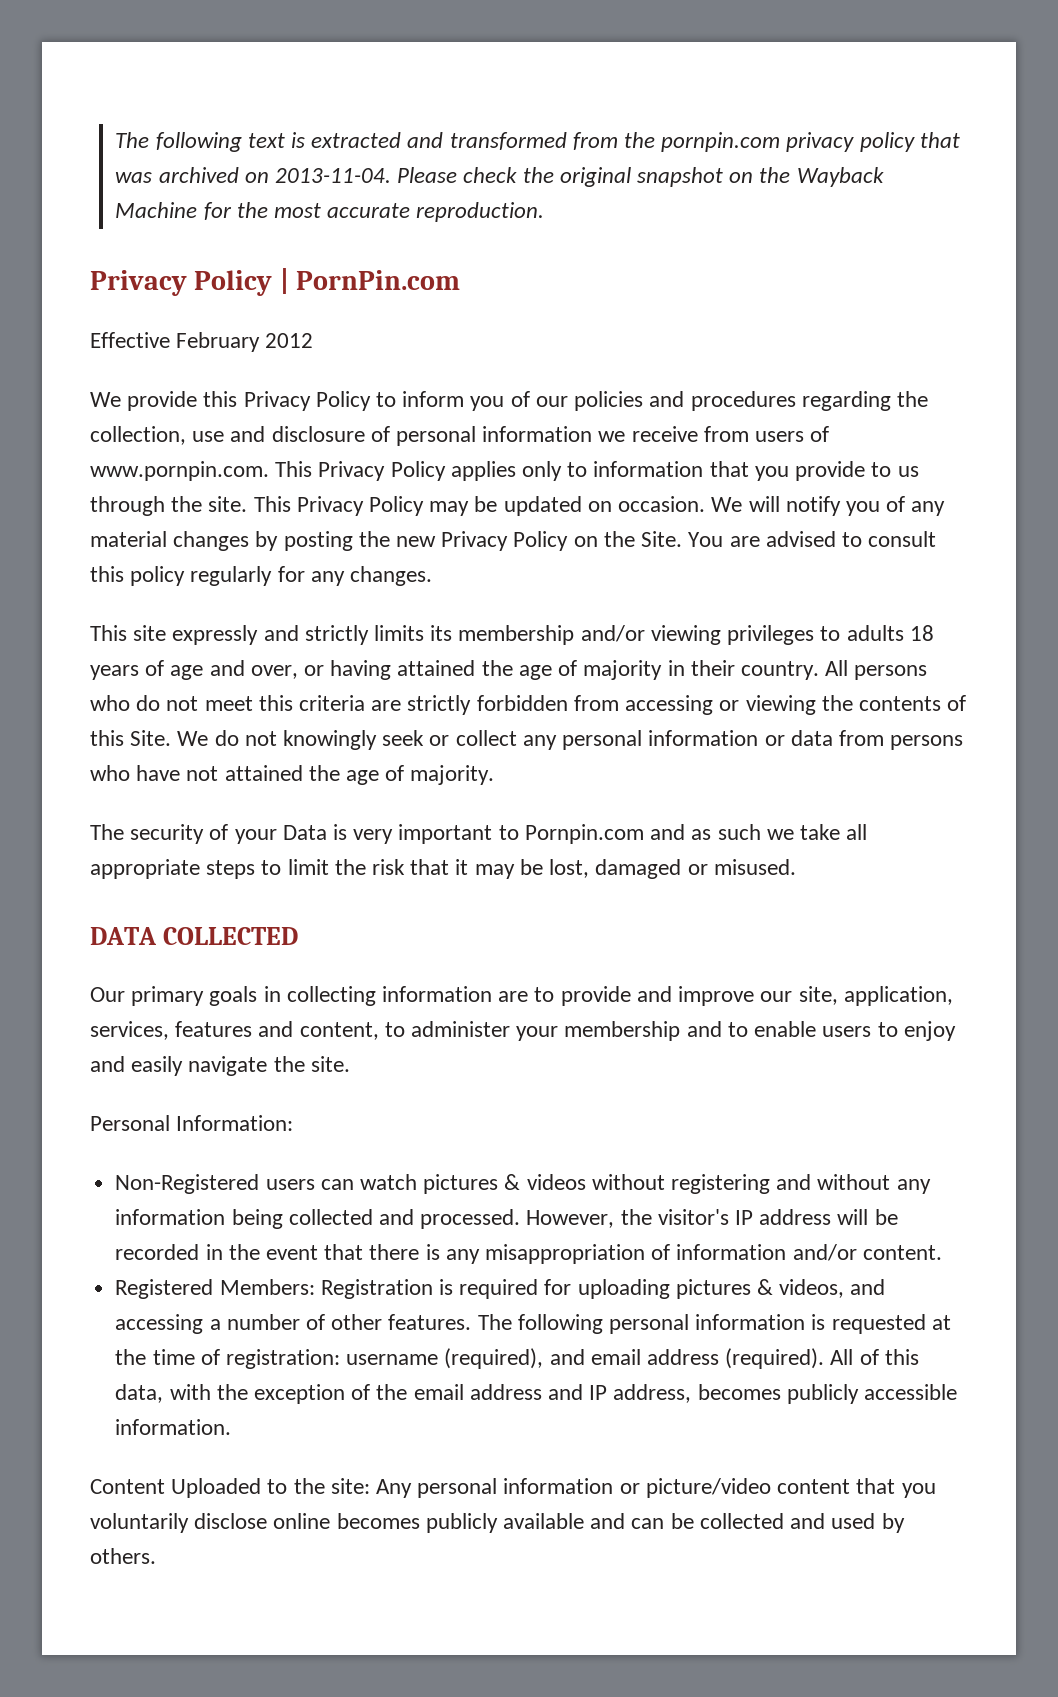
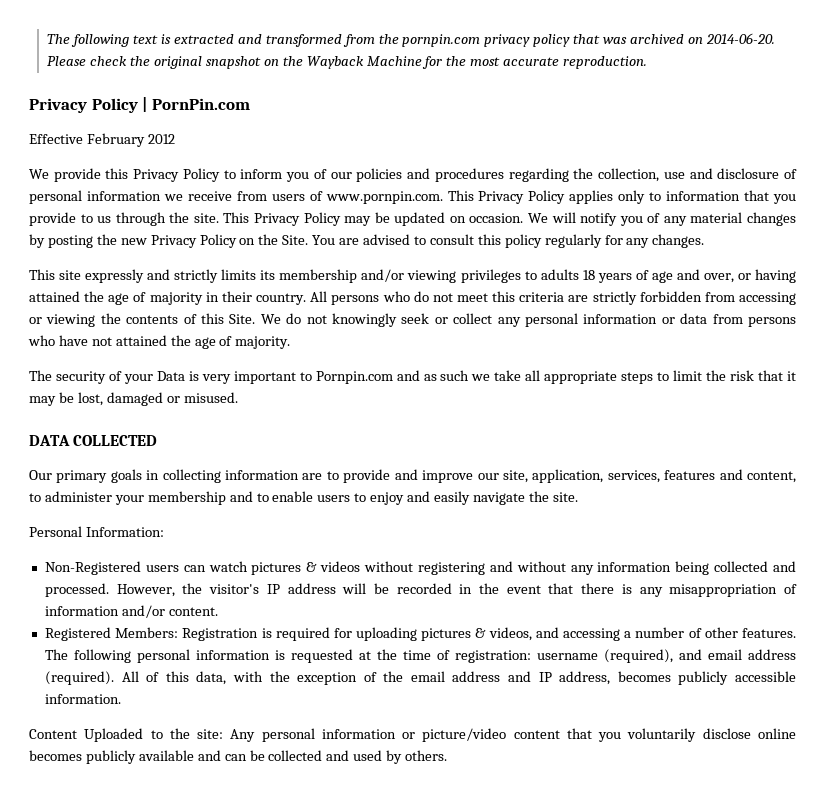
- The following text is extracted and transformed from the pornpin.com privacy policy that was archived on 2013-11-04.
+ The following text is extracted and transformed from the pornpin.com privacy policy that was archived on 2014-06-20.

